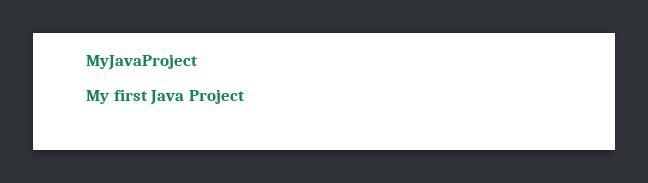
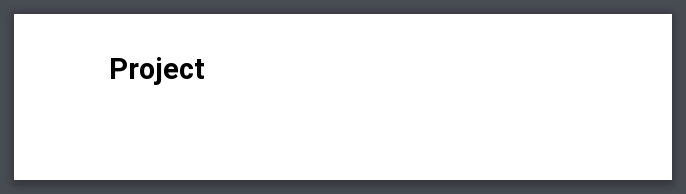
- MyJavaProject
- My first Java Project
+ Project

